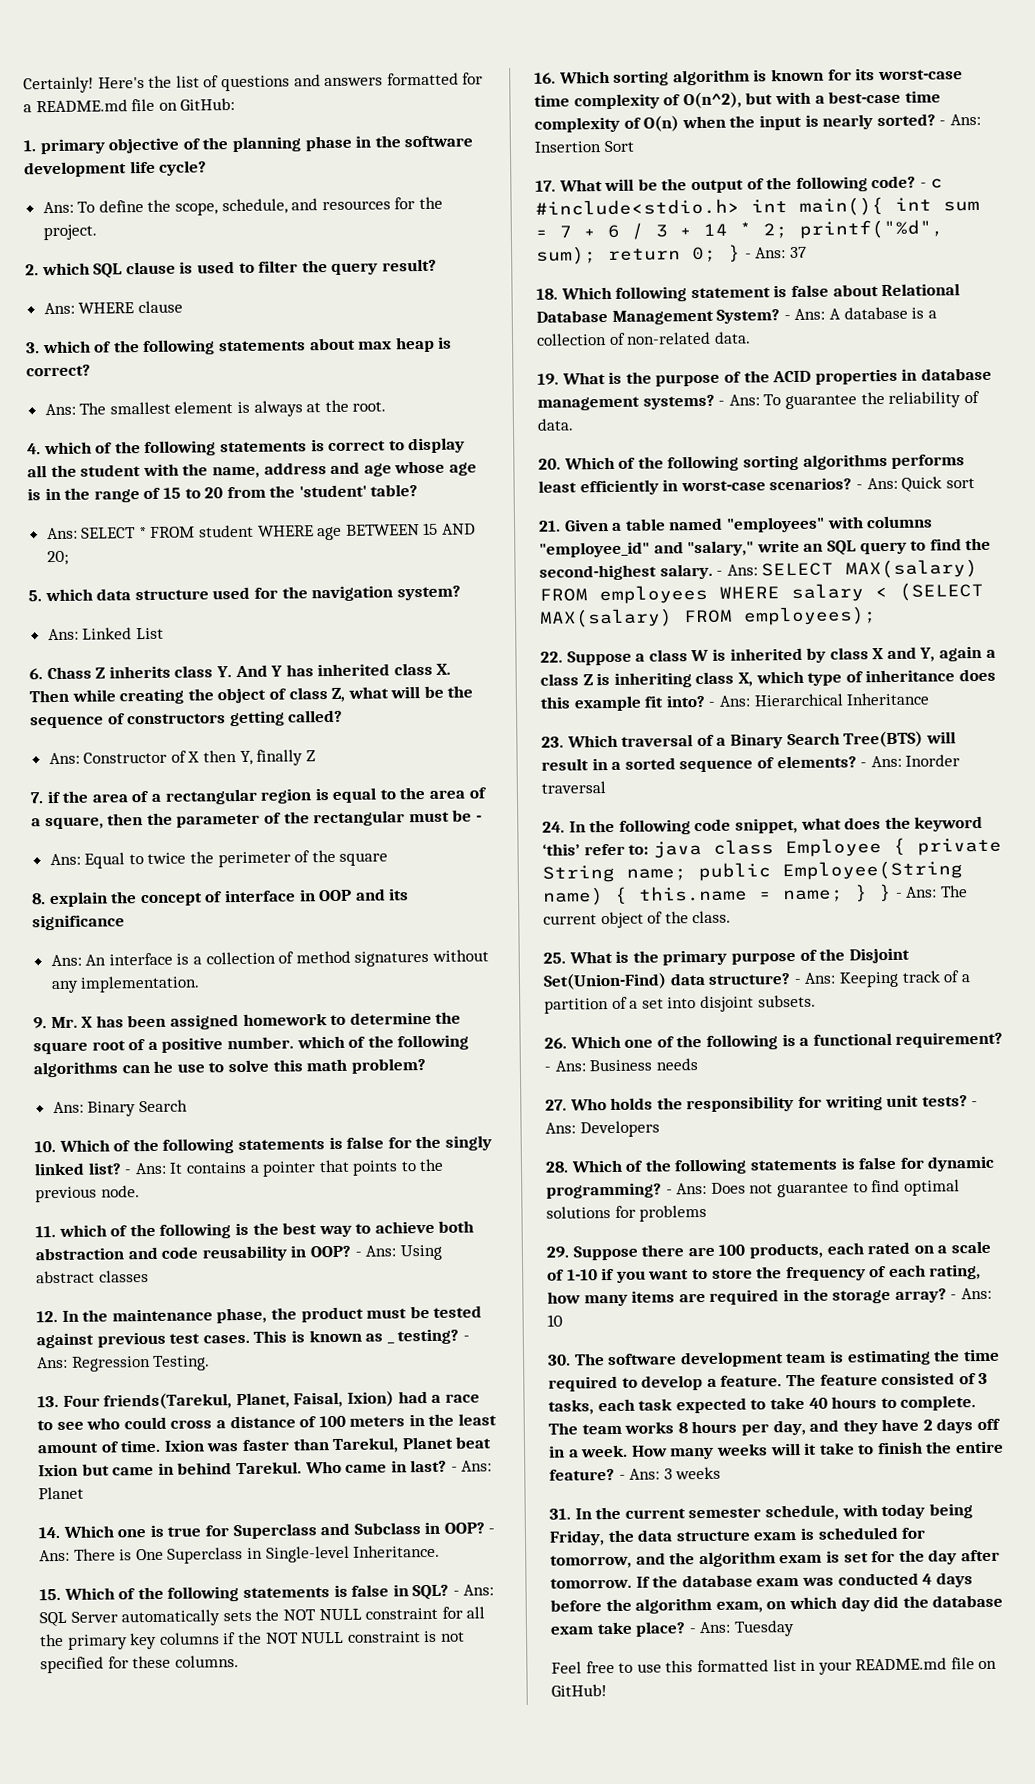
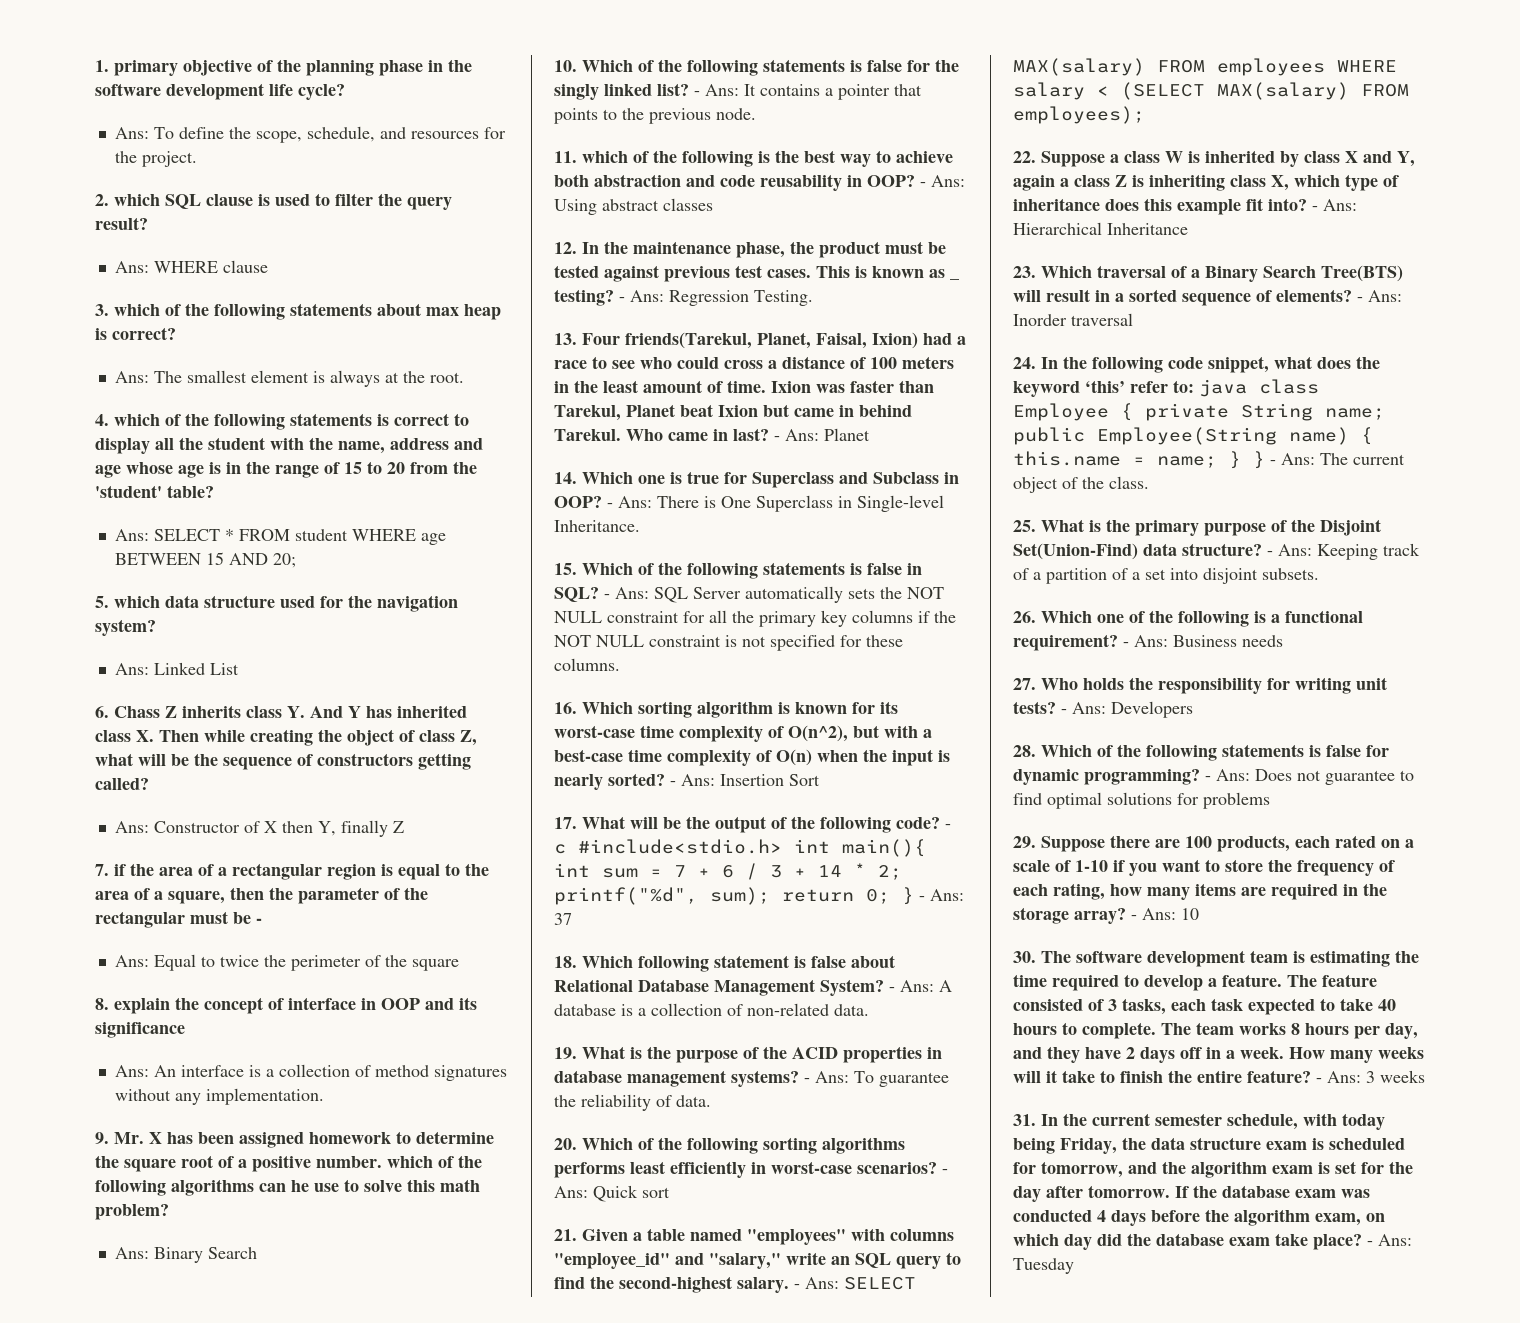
- Certainly! Here's the list of questions and answers formatted for a README.md file on GitHub:
- Feel free to use this formatted list in your README.md file on GitHub!

